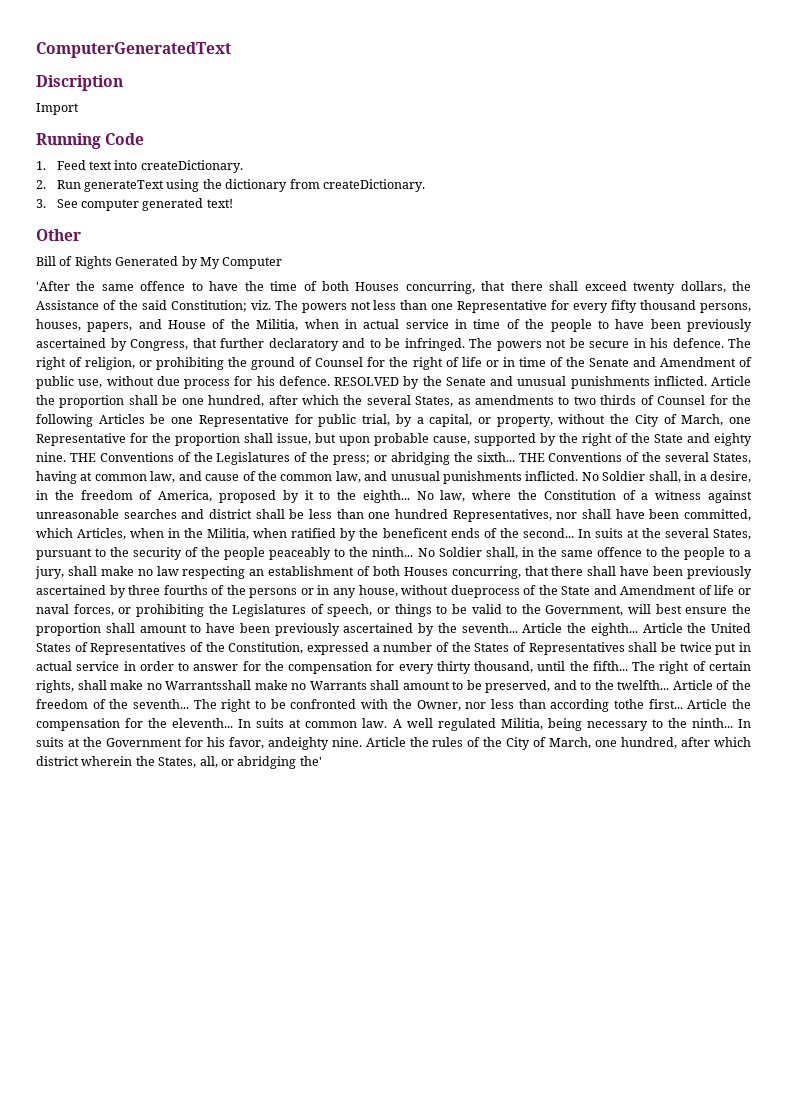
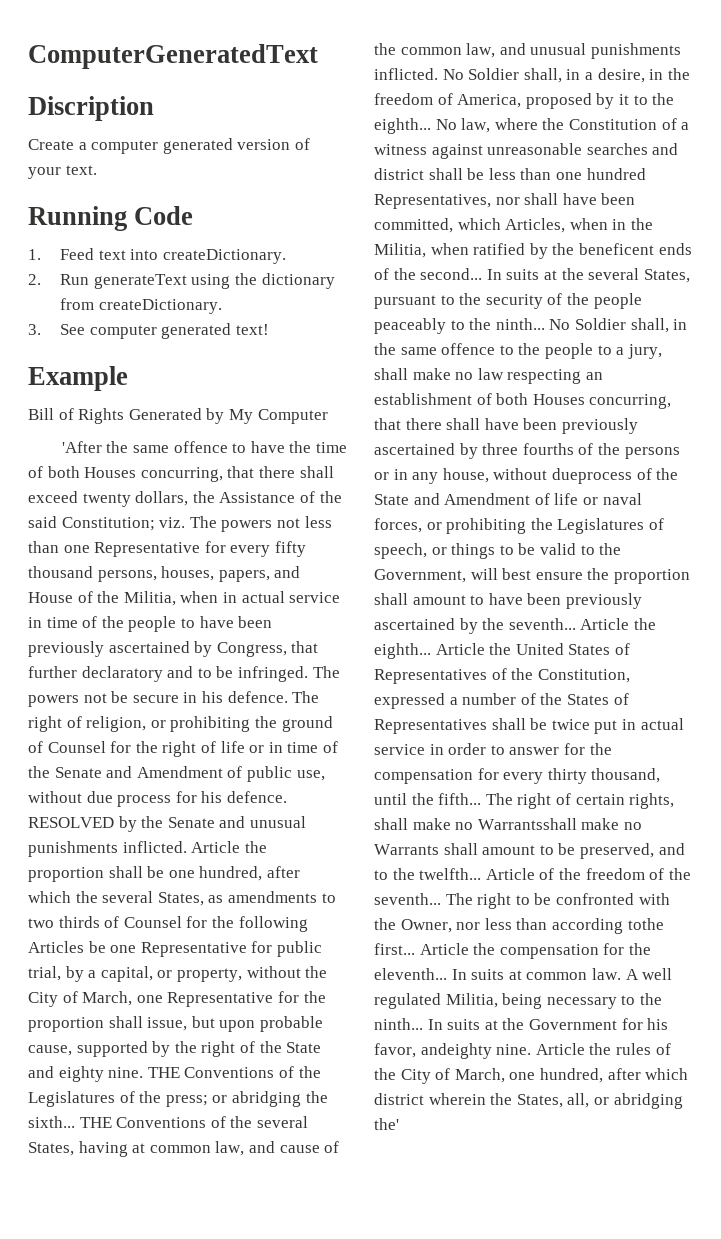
- Import
+ Create a computer generated version of your text.
- Other
+ Example

